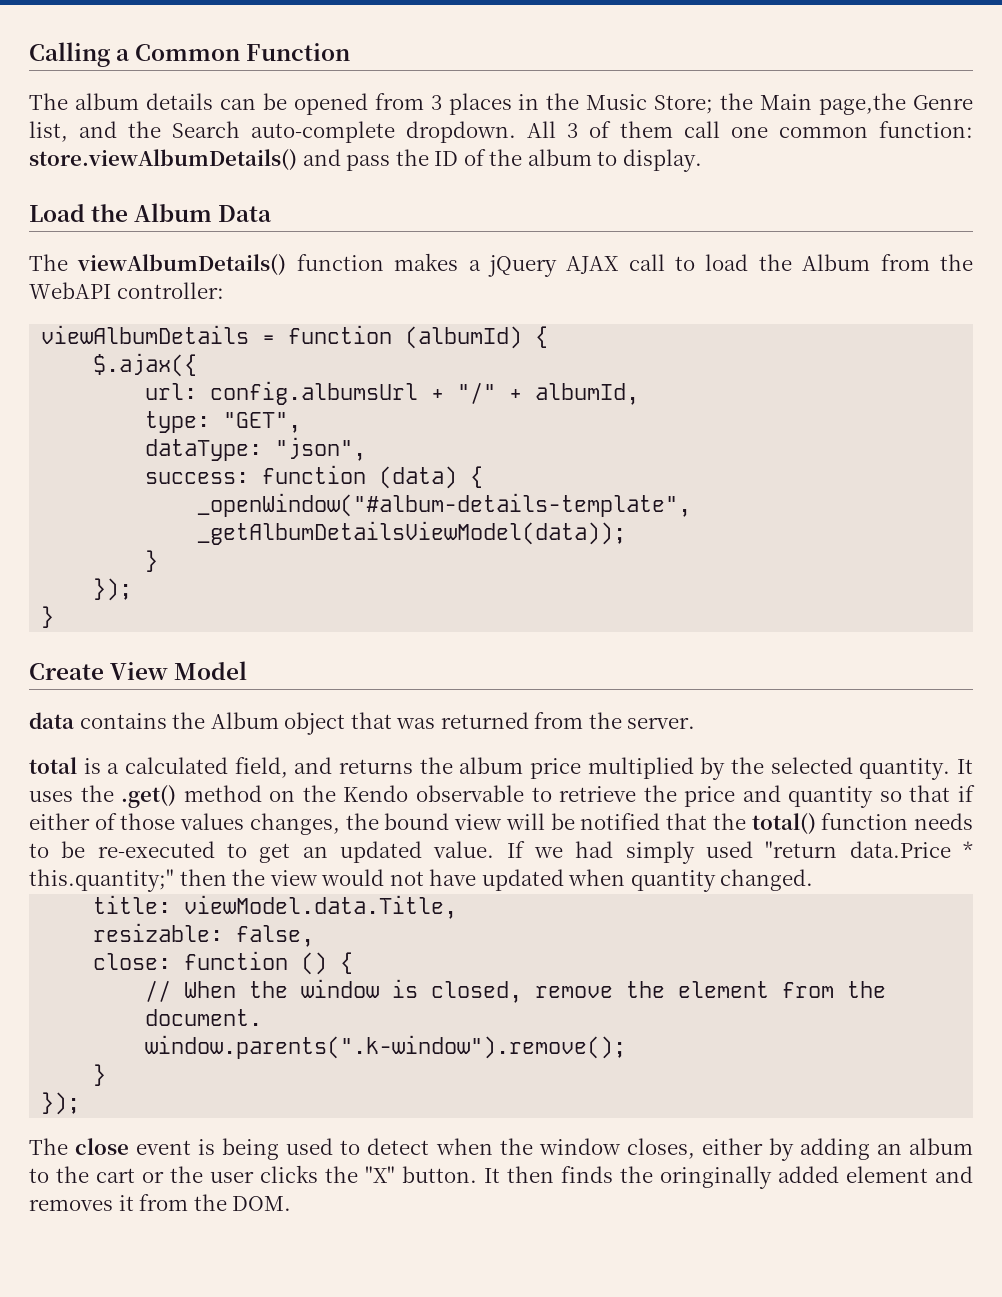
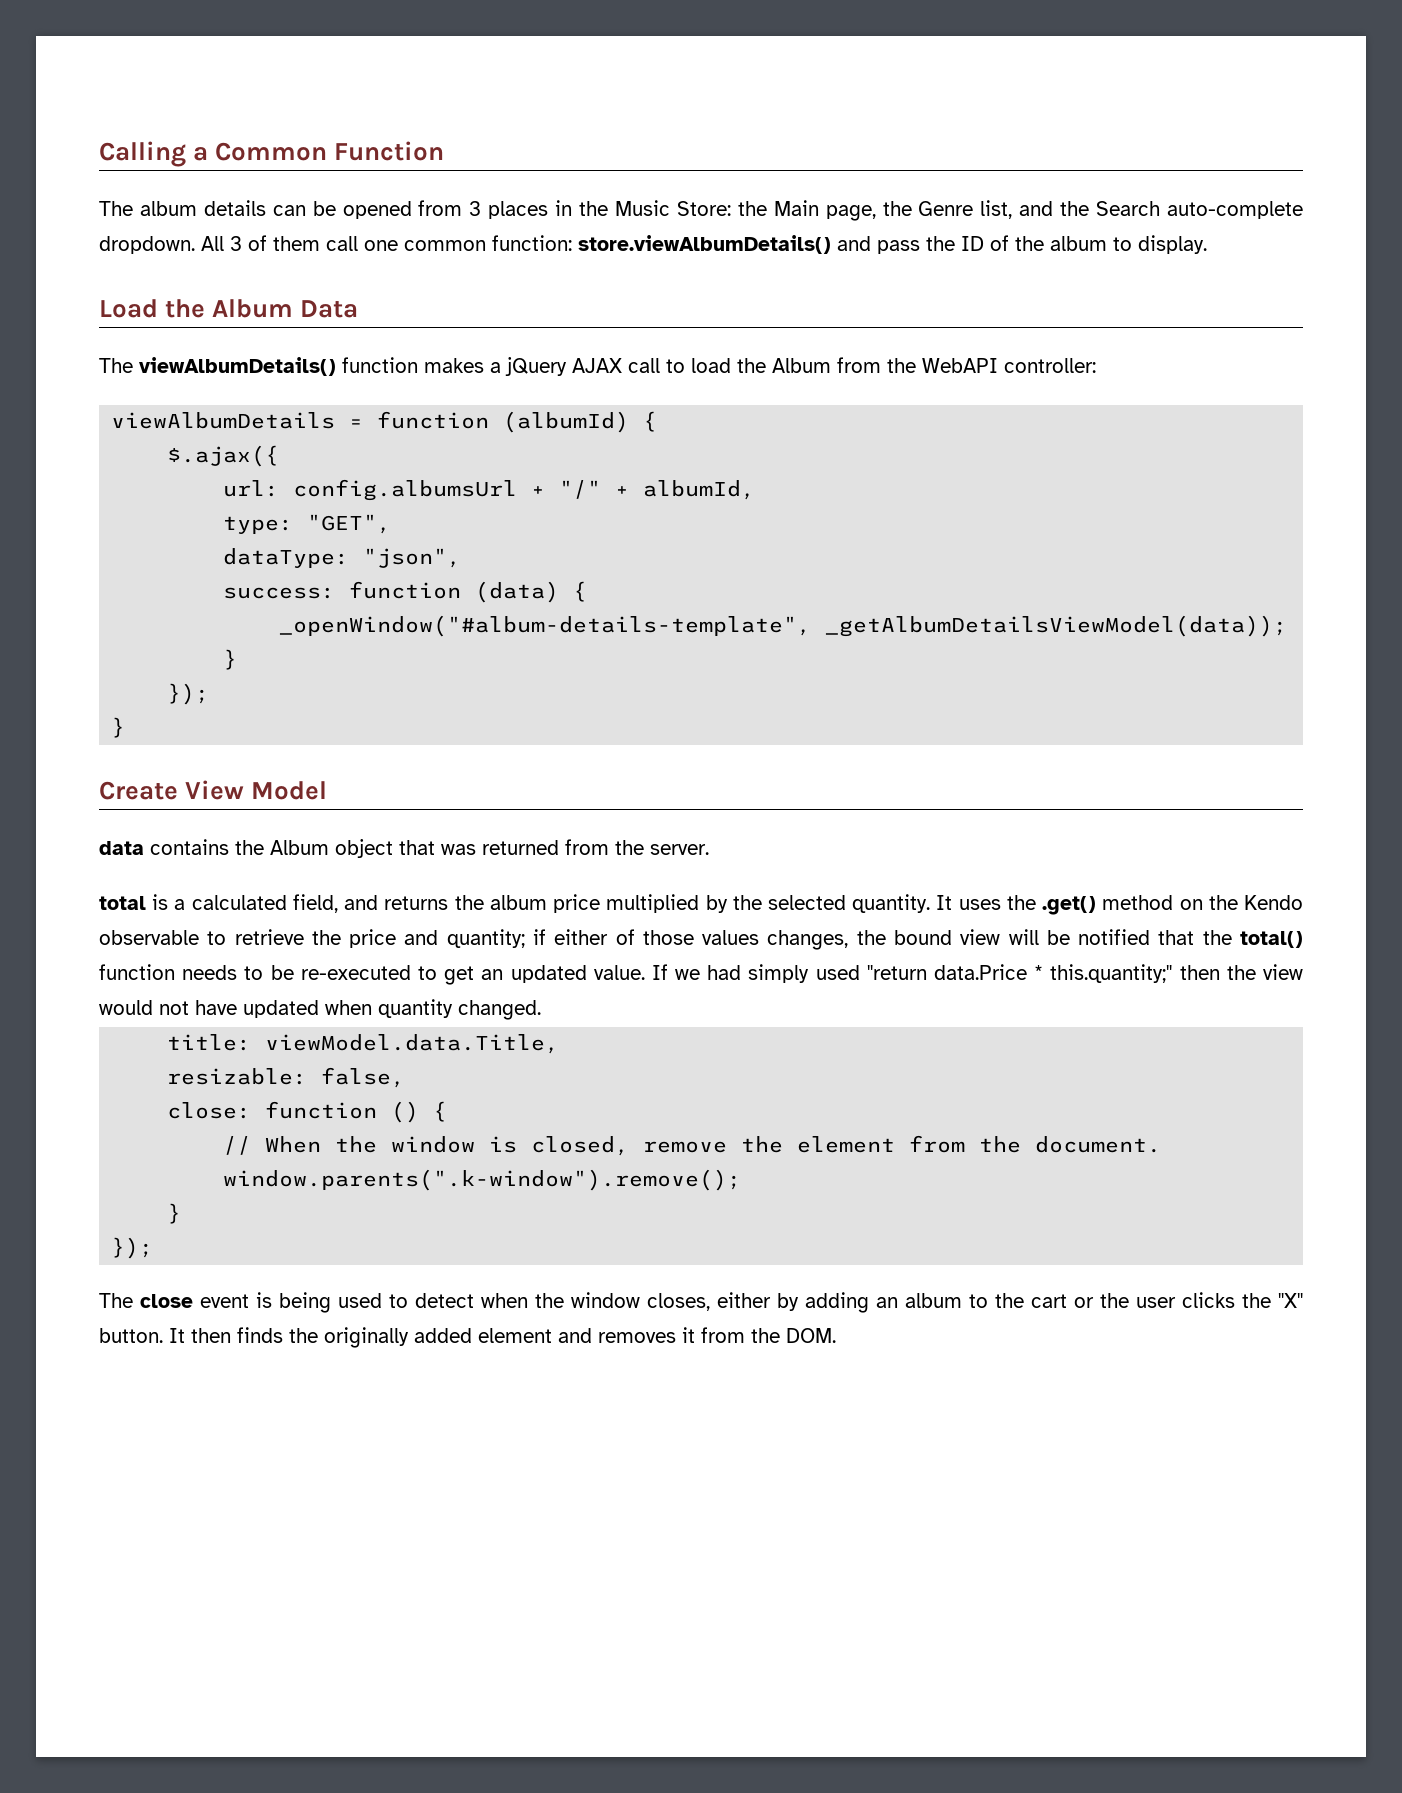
- The album details can be opened from 3 places in the Music Store; the Main page,the Genre list, and the Search auto-complete dropdown.
+ The album details can be opened from 3 places in the Music Store: the Main page, the Genre list, and the Search auto-complete dropdown.
- It uses the .get() method on the Kendo observable to retrieve the price and quantity so that if either of those values changes, the bound view will be notified that the total() function needs to be re-executed to get an updated value.
+ It uses the .get() method on the Kendo observable to retrieve the price and quantity; if either of those values changes, the bound view will be notified that the total() function needs to be re-executed to get an updated value.
- It then finds the oringinally added element and removes it from the DOM.
+ It then finds the originally added element and removes it from the DOM.

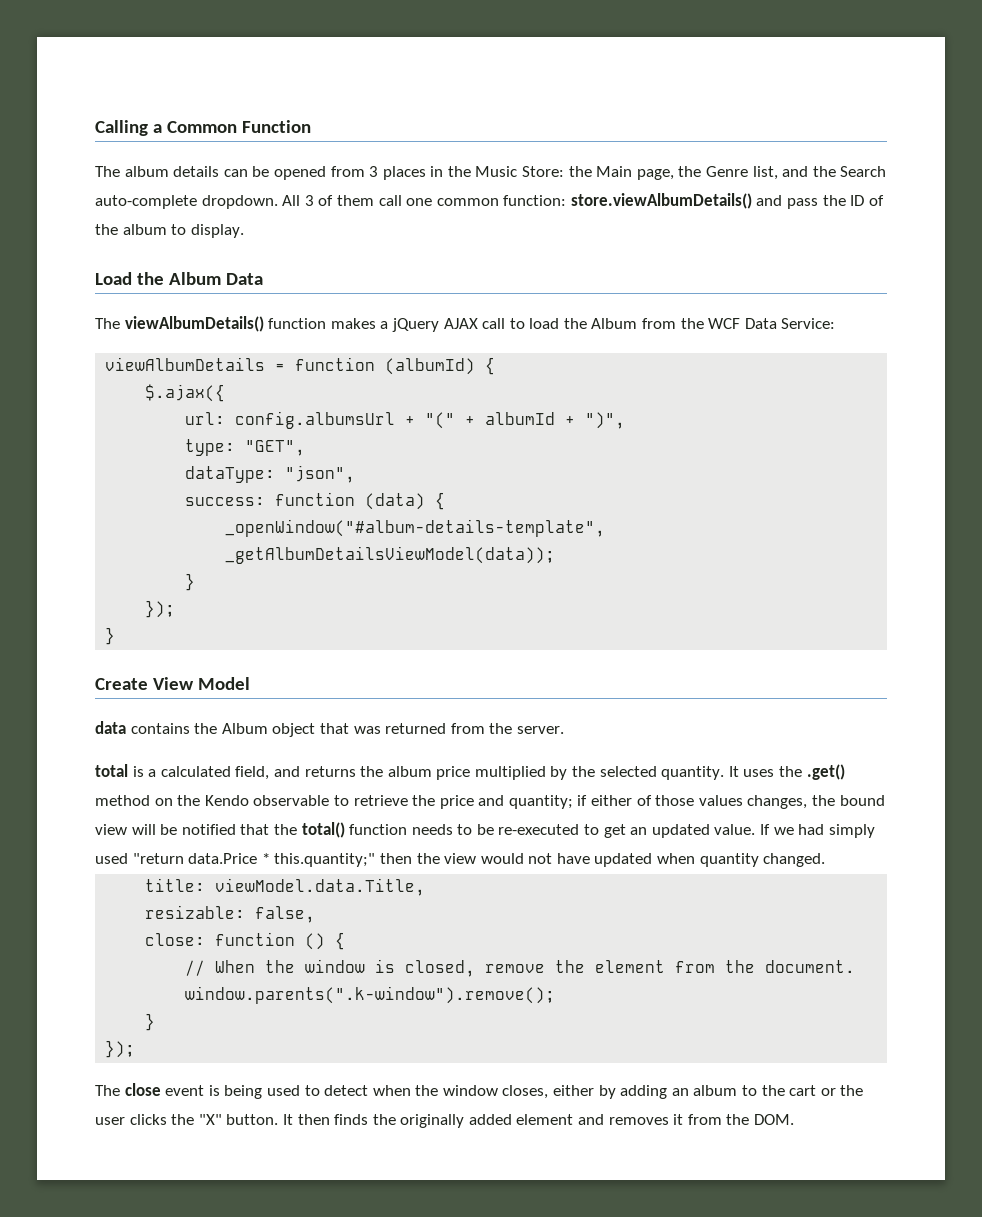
- The viewAlbumDetails() function makes a jQuery AJAX call to load the Album from the WebAPI controller:
+ The viewAlbumDetails() function makes a jQuery AJAX call to load the Album from the WCF Data Service:
- url: config.albumsUrl + "/" + albumId,
+ url: config.albumsUrl + "(" + albumId + ")",

